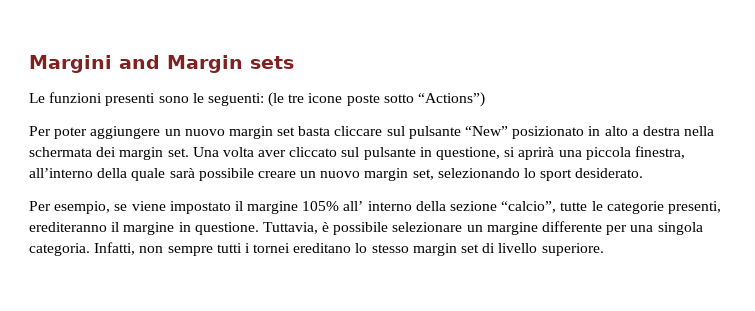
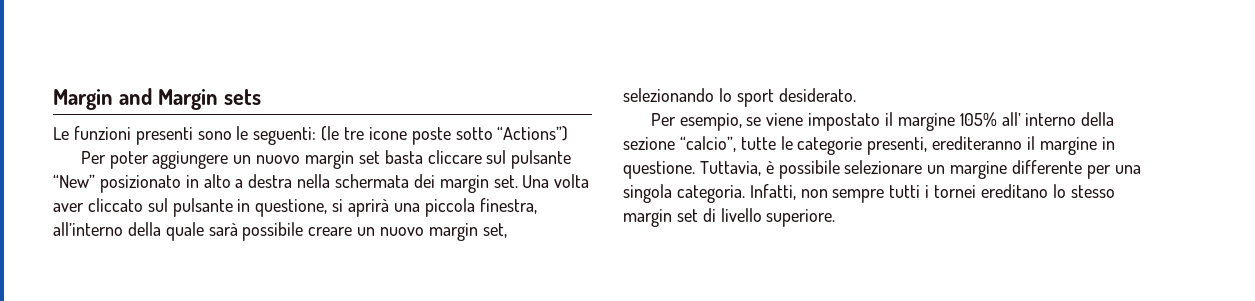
- Margini and Margin sets
+ Margin and Margin sets

